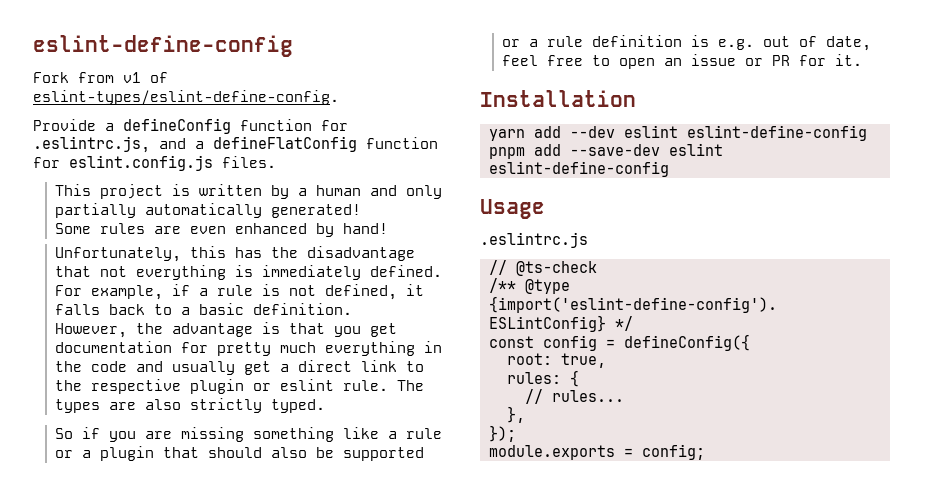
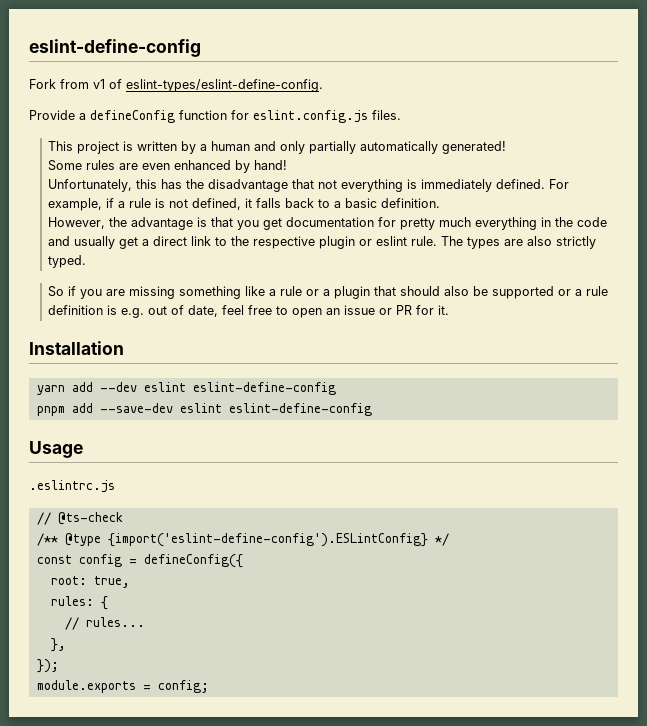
- Provide a defineConfig function for .eslintrc.js, and a defineFlatConfig function for eslint.config.js files.
+ Provide a defineConfig function for eslint.config.js files.

